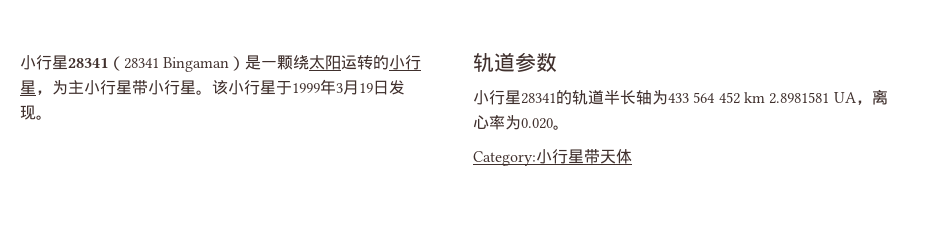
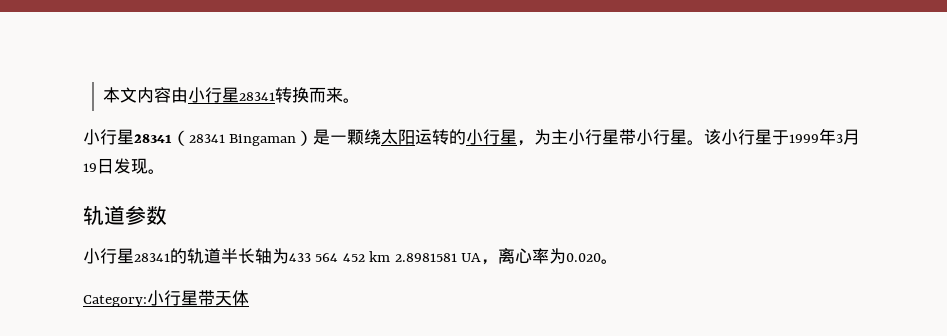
+ 本文内容由小行星28341转换而来。

